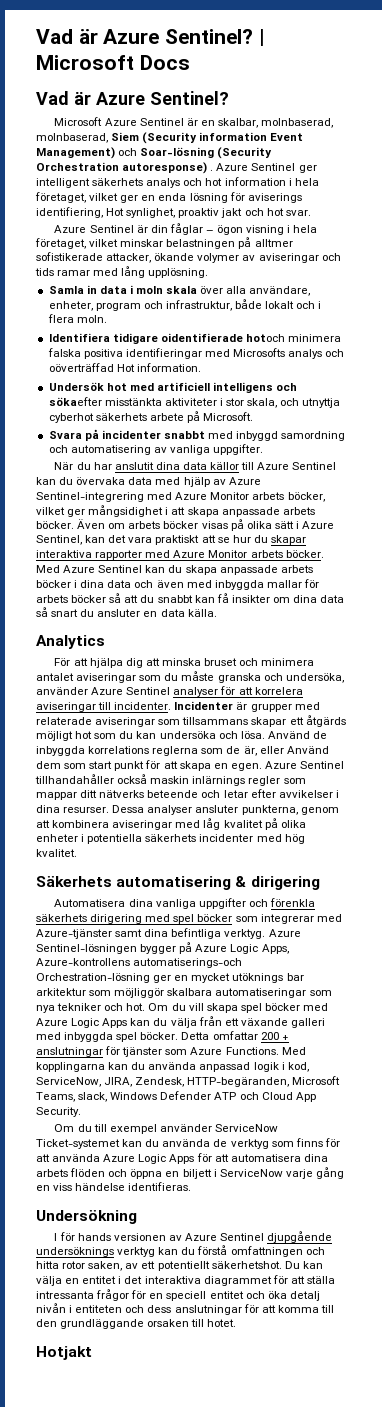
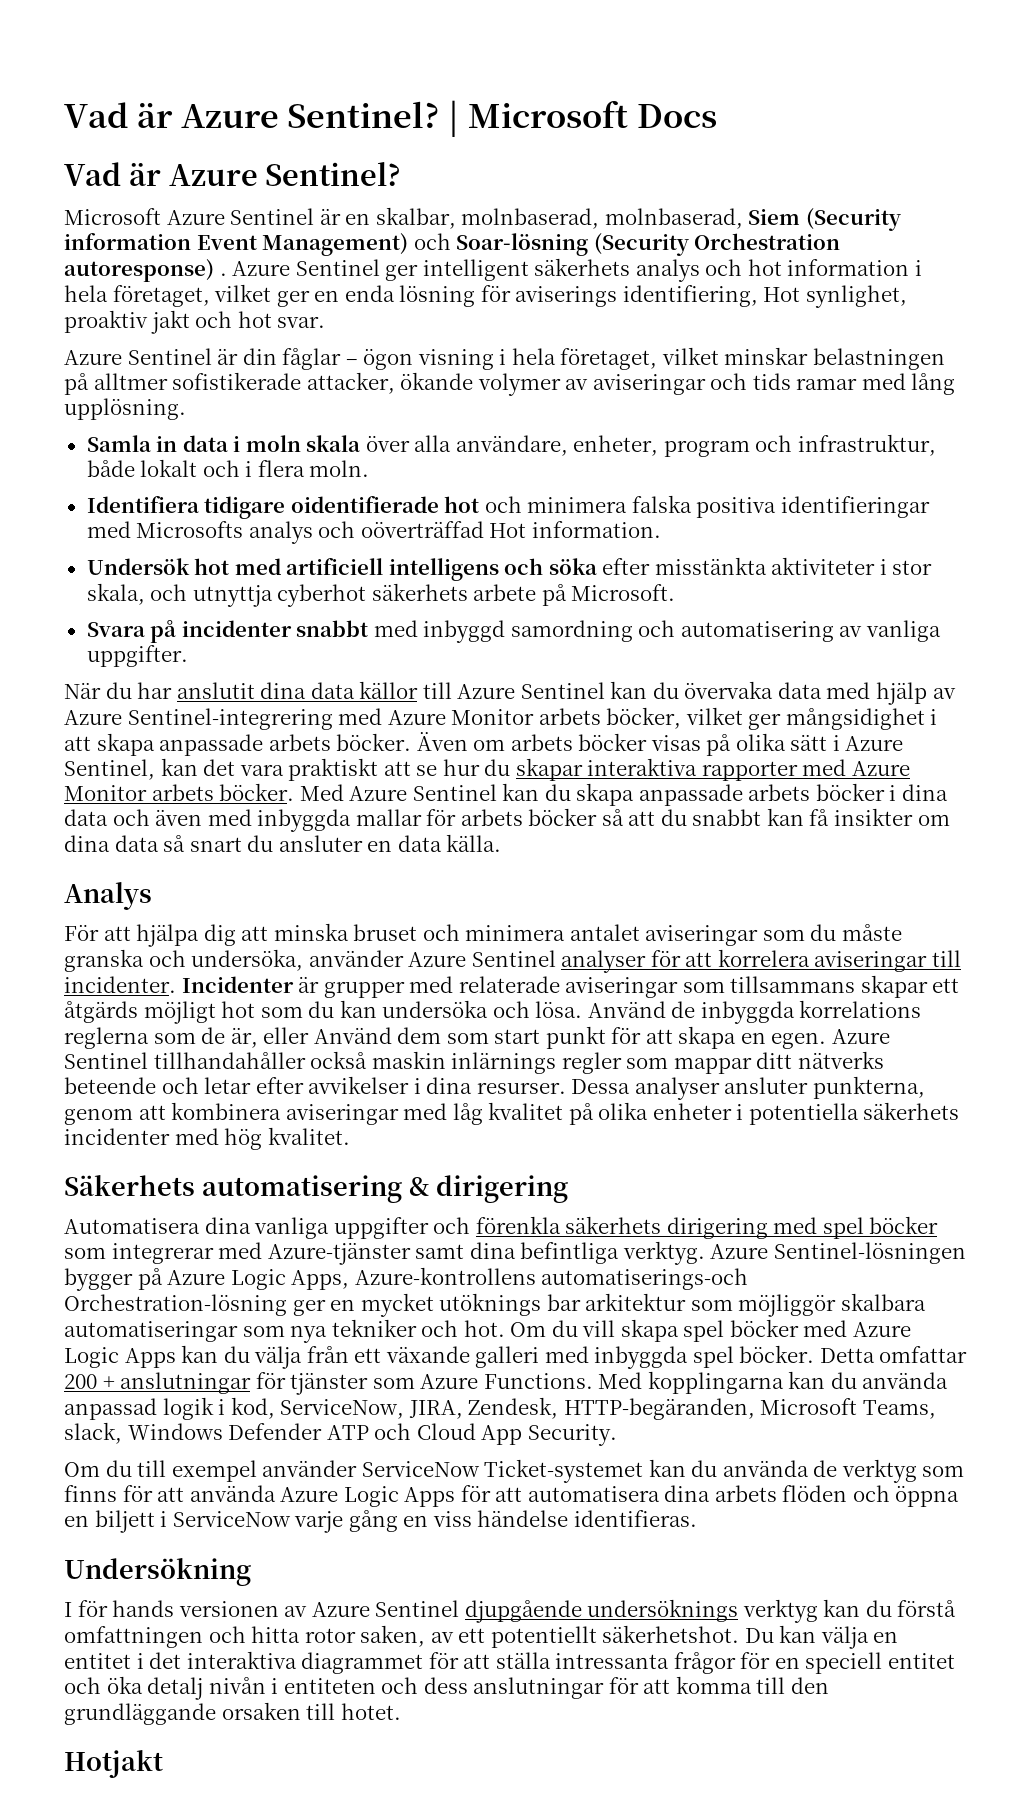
- Identifiera tidigare oidentifierade hotoch minimera falska positiva identifieringar med Microsofts analys och oöverträffad Hot information.
+ Identifiera tidigare oidentifierade hot och minimera falska positiva identifieringar med Microsofts analys och oöverträffad Hot information.
- Undersök hot med artificiell intelligens och sökaefter misstänkta aktiviteter i stor skala, och utnyttja cyberhot säkerhets arbete på Microsoft.
+ Undersök hot med artificiell intelligens och söka efter misstänkta aktiviteter i stor skala, och utnyttja cyberhot säkerhets arbete på Microsoft.
- Analytics
+ Analys

